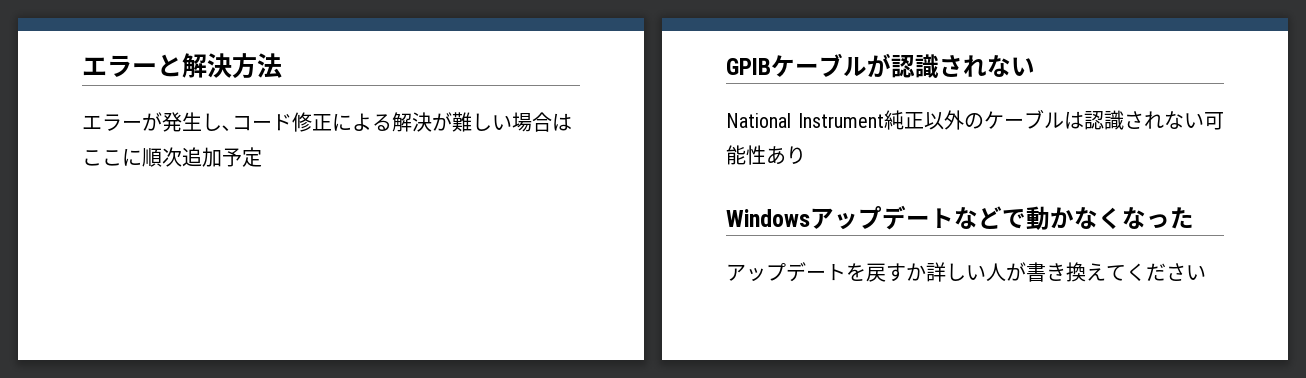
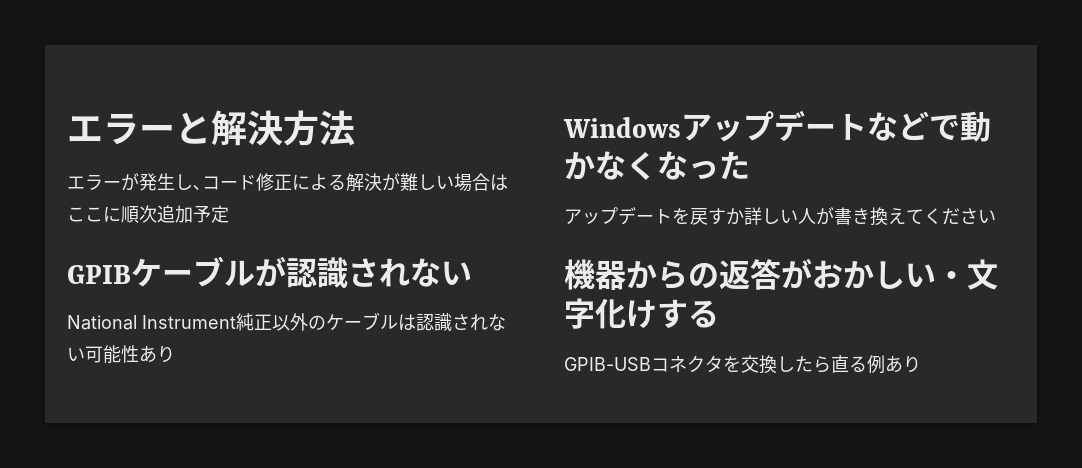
+ 機器からの返答がおかしい・文字化けする
+ GPIB-USBコネクタを交換したら直る例あり

